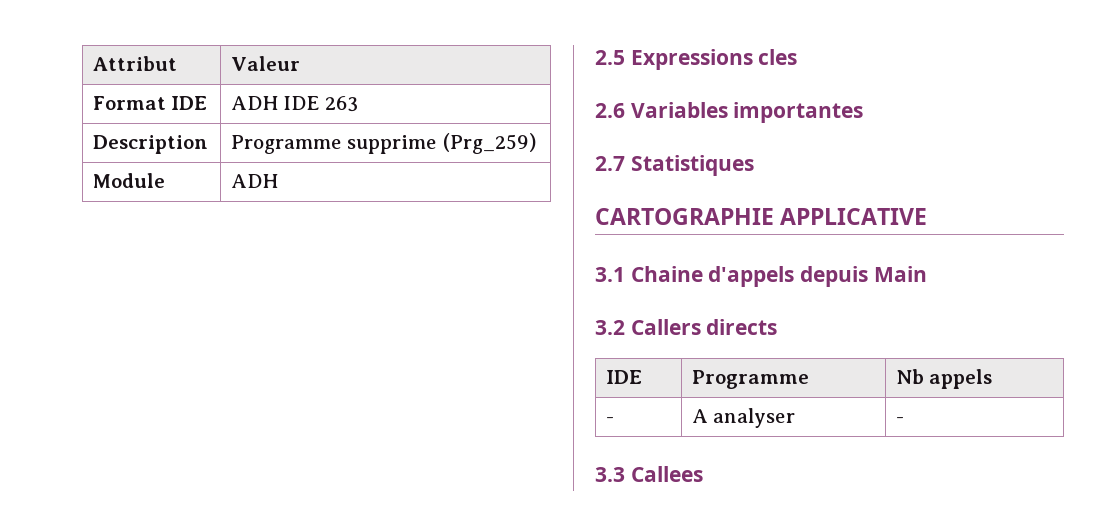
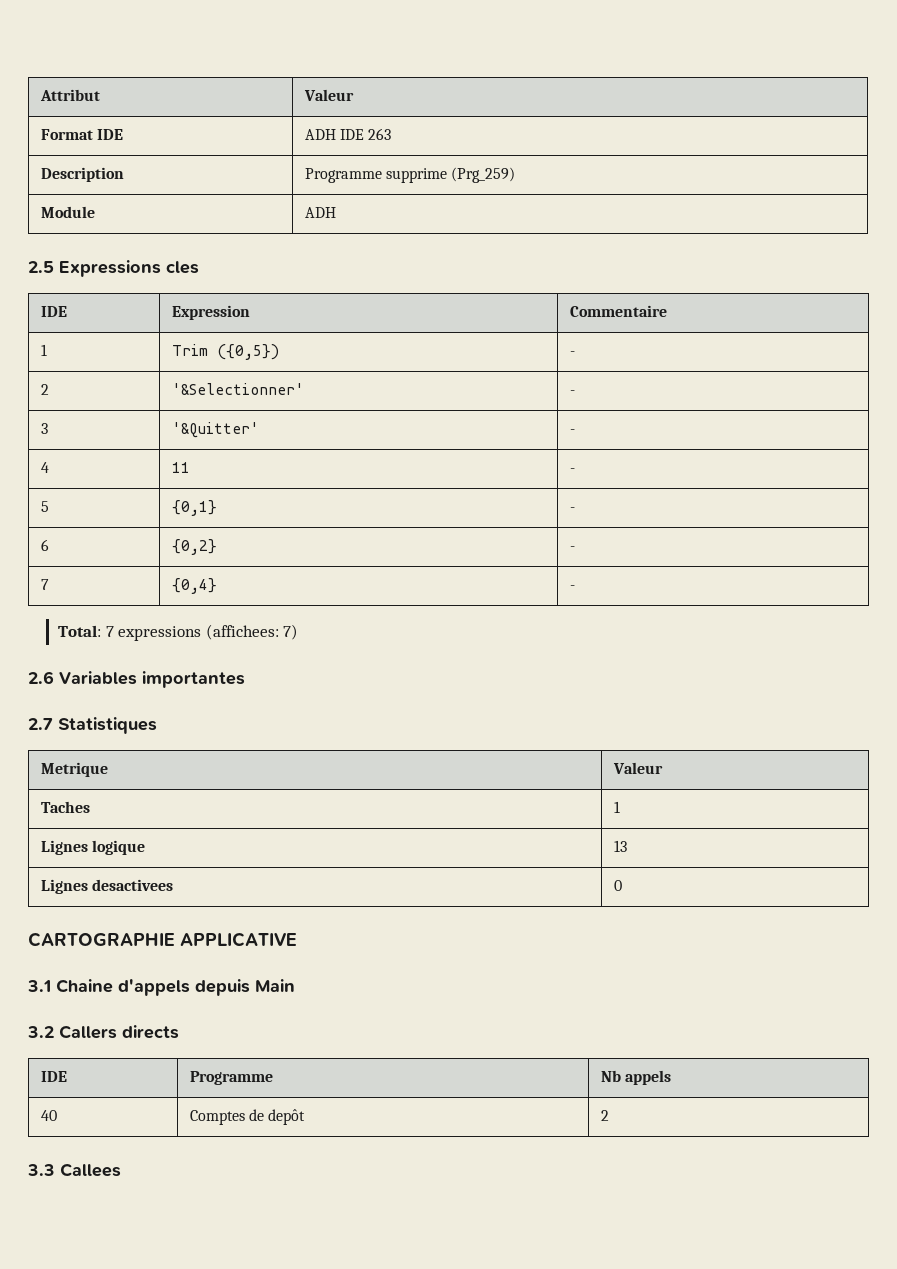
+ IDE | Expression | Commentaire
+ 1 | Trim ({0,5}) | -
+ 2 | '&Selectionner' | -
+ 3 | '&Quitter' | -
+ 4 | 11 | -
+ 5 | {0,1} | -
+ 6 | {0,2} | -
+ 7 | {0,4} | -
+ Total: 7 expressions (affichees: 7)
+ Metrique | Valeur
+ Taches | 1
+ Lignes logique | 13
+ Lignes desactivees | 0
- - | A analyser | -
+ 40 | Comptes de depôt | 2

